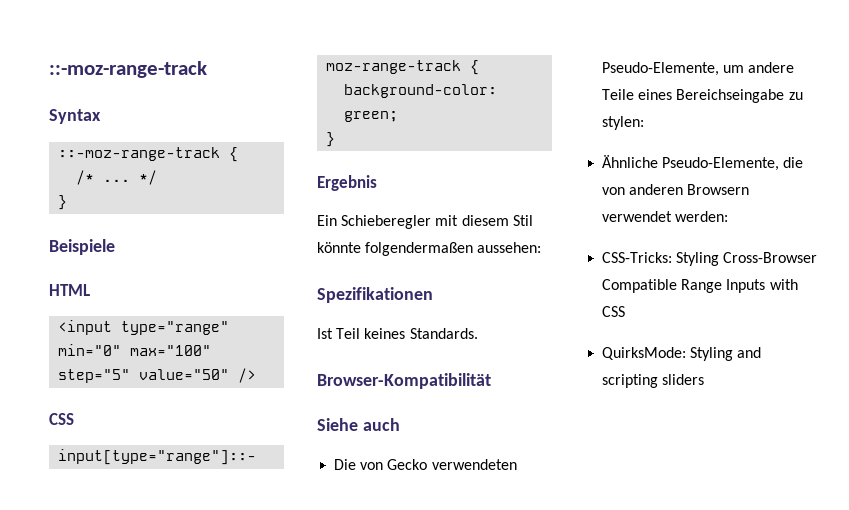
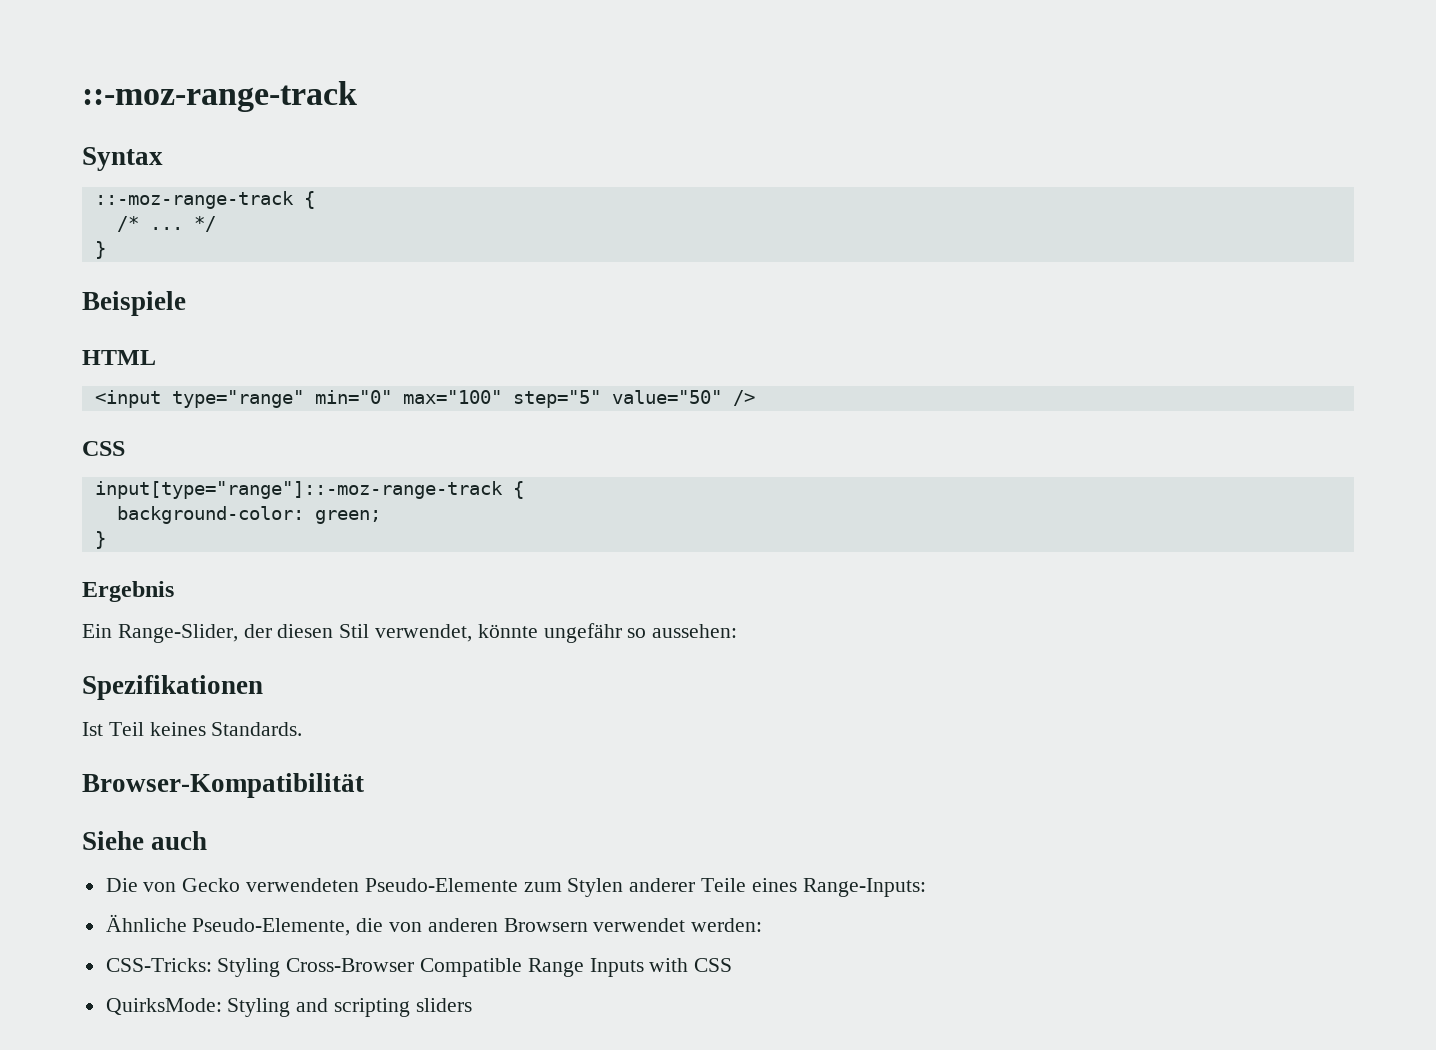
- Ein Schieberegler mit diesem Stil könnte folgendermaßen aussehen:
+ Ein Range-Slider, der diesen Stil verwendet, könnte ungefähr so aussehen:
- Die von Gecko verwendeten Pseudo-Elemente, um andere Teile eines Bereichseingabe zu stylen:
+ Die von Gecko verwendeten Pseudo-Elemente zum Stylen anderer Teile eines Range-Inputs:

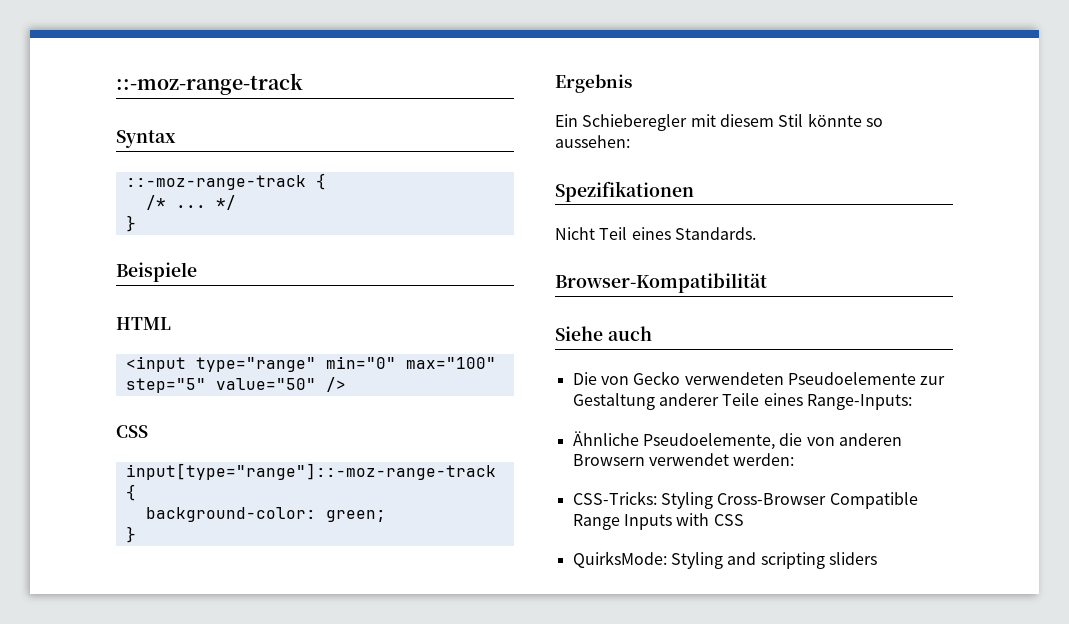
- Ein Range-Slider, der diesen Stil verwendet, könnte ungefähr so aussehen:
+ Ein Schieberegler mit diesem Stil könnte so aussehen:
- Ist Teil keines Standards.
+ Nicht Teil eines Standards.
- Die von Gecko verwendeten Pseudo-Elemente zum Stylen anderer Teile eines Range-Inputs:
+ Die von Gecko verwendeten Pseudoelemente zur Gestaltung anderer Teile eines Range-Inputs:
- Ähnliche Pseudo-Elemente, die von anderen Browsern verwendet werden:
+ Ähnliche Pseudoelemente, die von anderen Browsern verwendet werden:

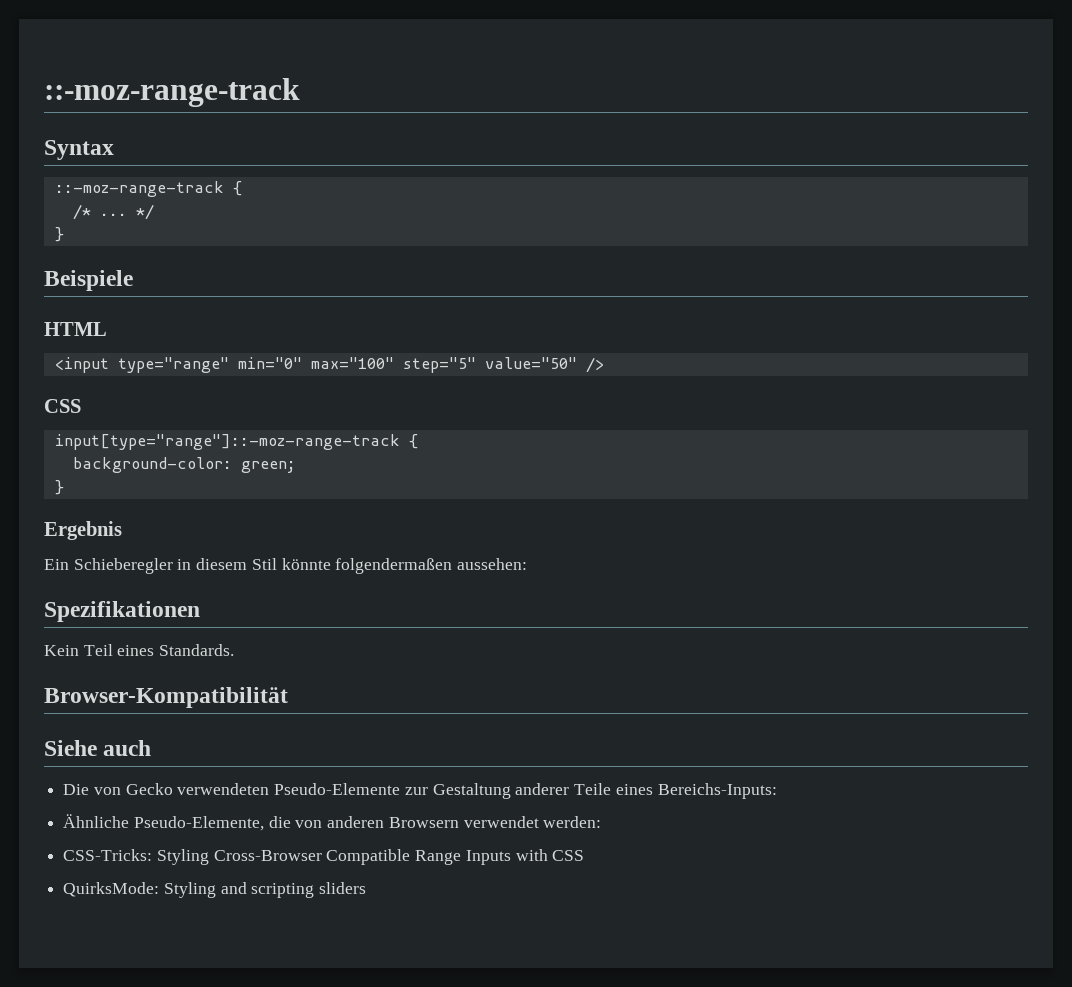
- Ein Schieberegler mit diesem Stil könnte so aussehen:
+ Ein Schieberegler in diesem Stil könnte folgendermaßen aussehen:
- Nicht Teil eines Standards.
+ Kein Teil eines Standards.
- Die von Gecko verwendeten Pseudoelemente zur Gestaltung anderer Teile eines Range-Inputs:
+ Die von Gecko verwendeten Pseudo-Elemente zur Gestaltung anderer Teile eines Bereichs-Inputs:
- Ähnliche Pseudoelemente, die von anderen Browsern verwendet werden:
+ Ähnliche Pseudo-Elemente, die von anderen Browsern verwendet werden:

